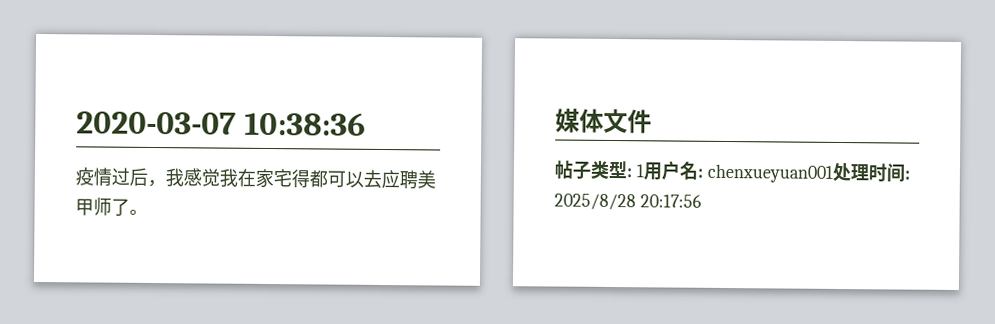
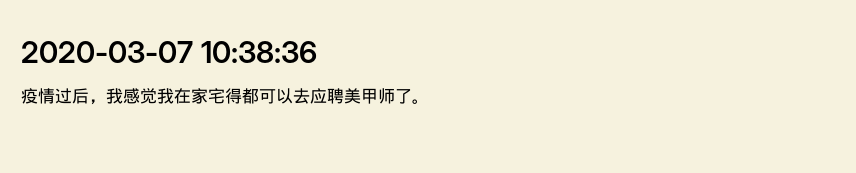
- 媒体文件
- 帖子类型: 1用户名: chenxueyuan001处理时间: 2025/8/28 20:17:56

